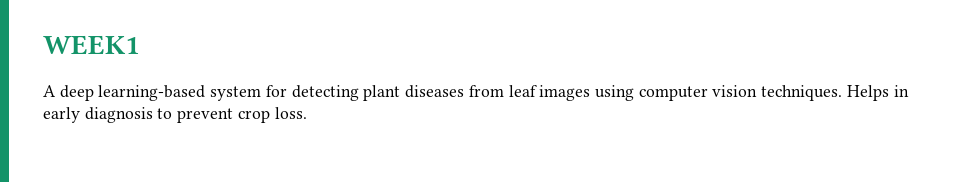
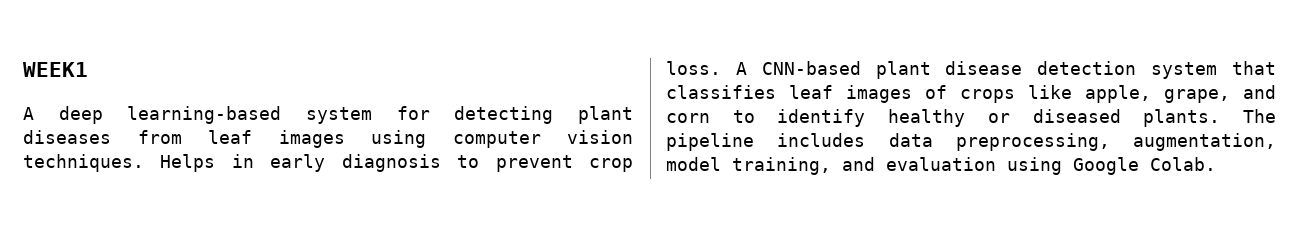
+ A CNN-based plant disease detection system that classifies leaf images of crops like apple, grape, and corn to identify healthy or diseased plants. The pipeline includes data preprocessing, augmentation, model training, and evaluation using Google Colab.

